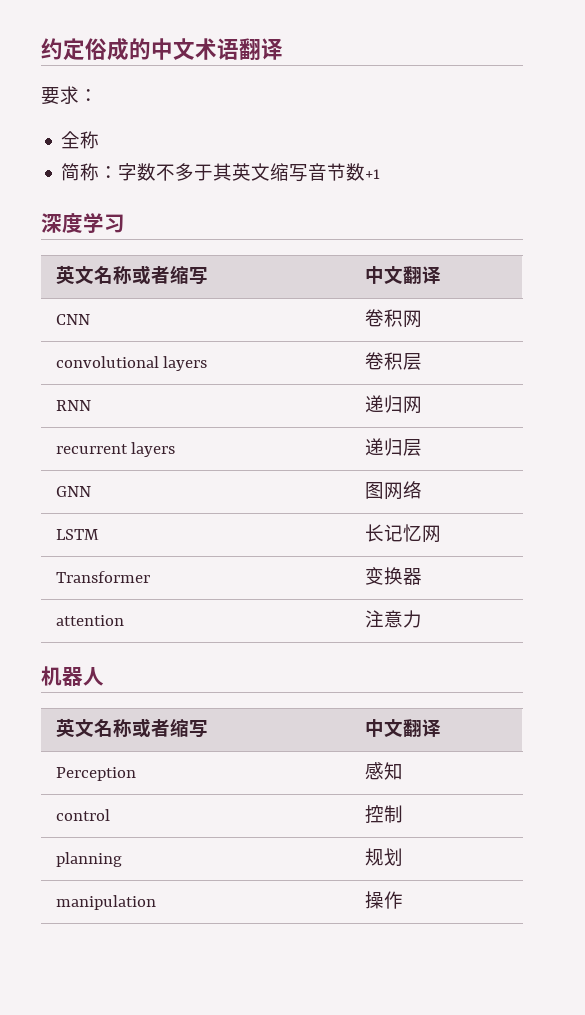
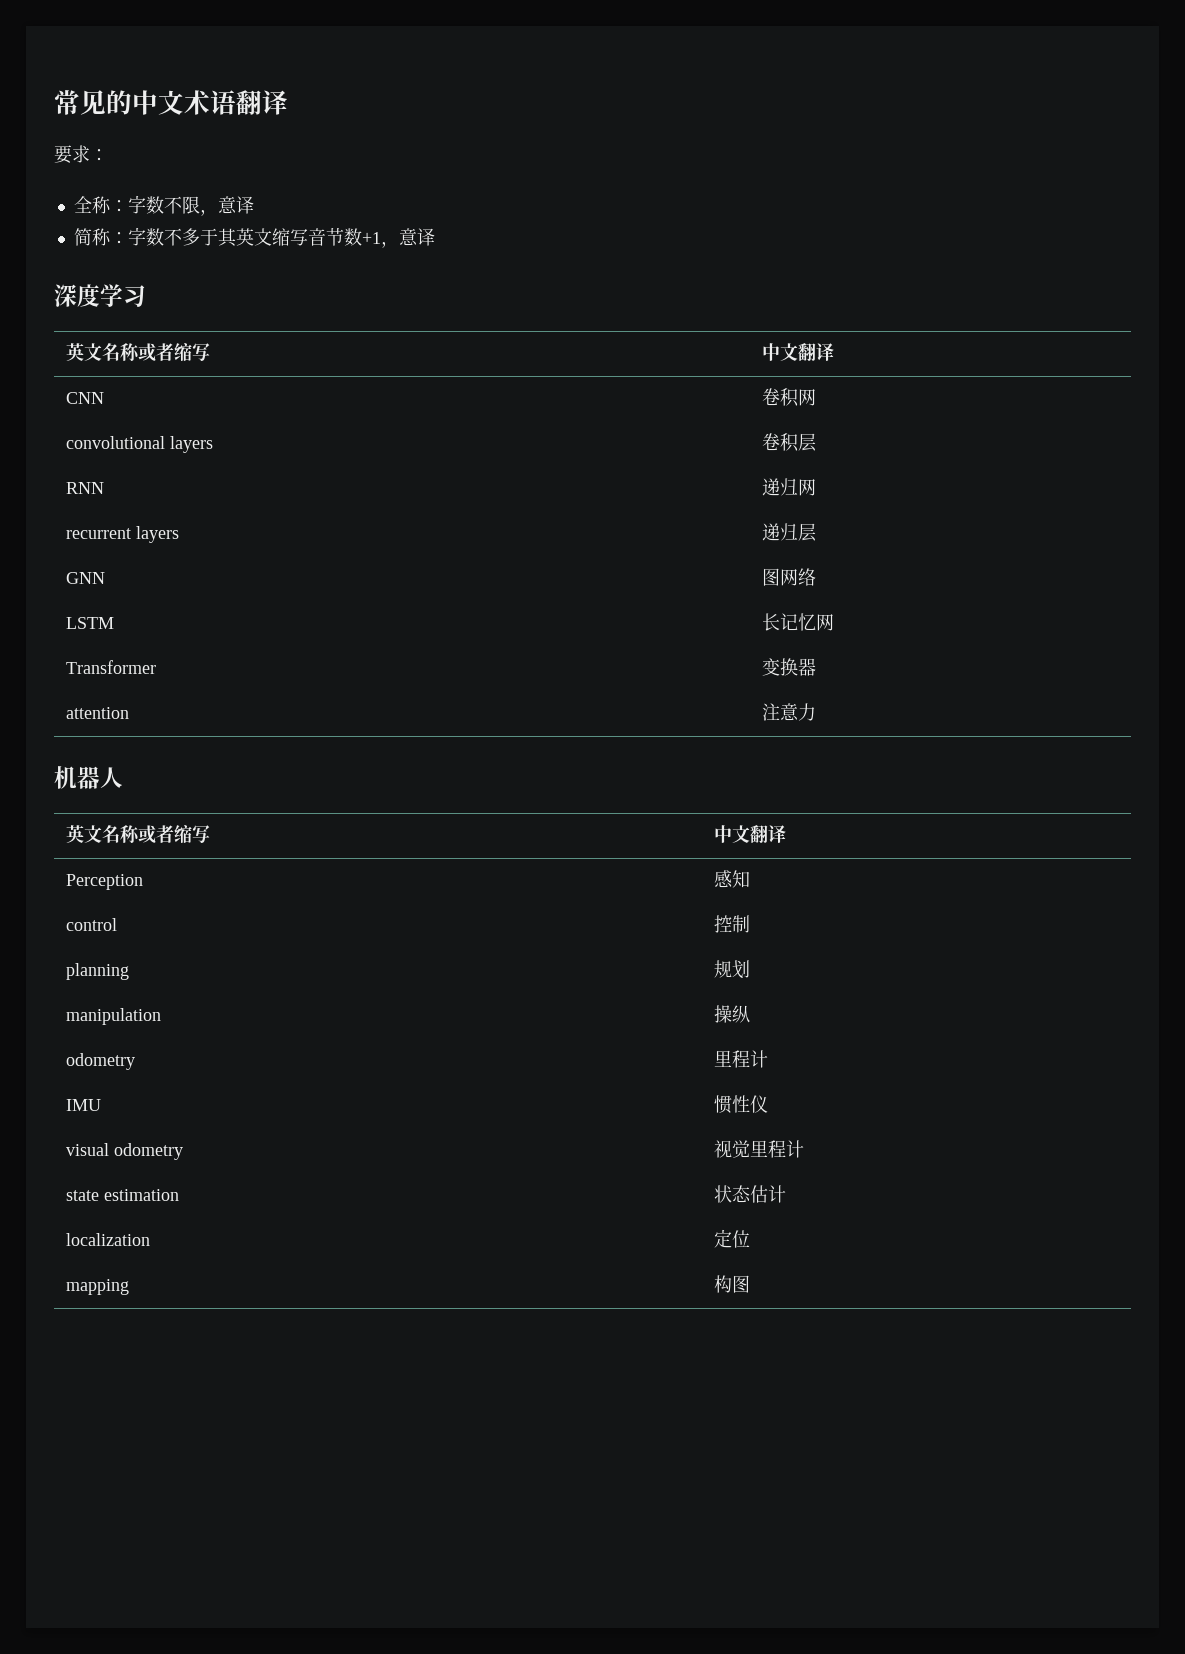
- 约定俗成的中文术语翻译
+ 常见的中文术语翻译
- 全称
+ 全称：字数不限，意译
- 简称：字数不多于其英文缩写音节数+1
+ 简称：字数不多于其英文缩写音节数+1，意译
- manipulation | 操作
+ manipulation | 操纵
+ odometry | 里程计
+ IMU | 惯性仪
+ visual odometry | 视觉里程计
+ state estimation | 状态估计
+ localization | 定位
+ mapping | 构图

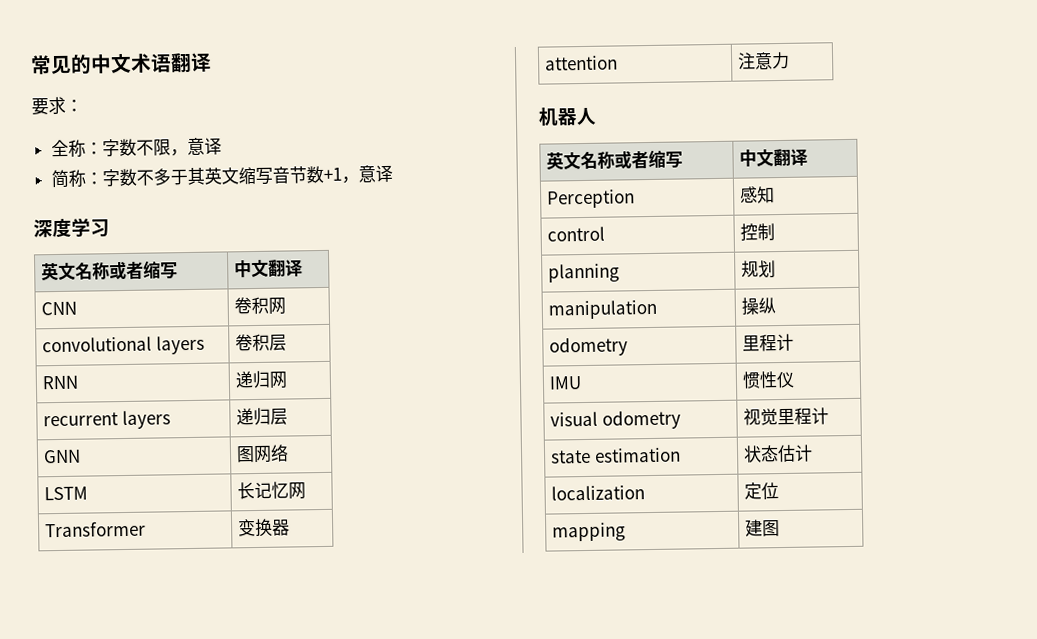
- mapping | 构图
+ mapping | 建图

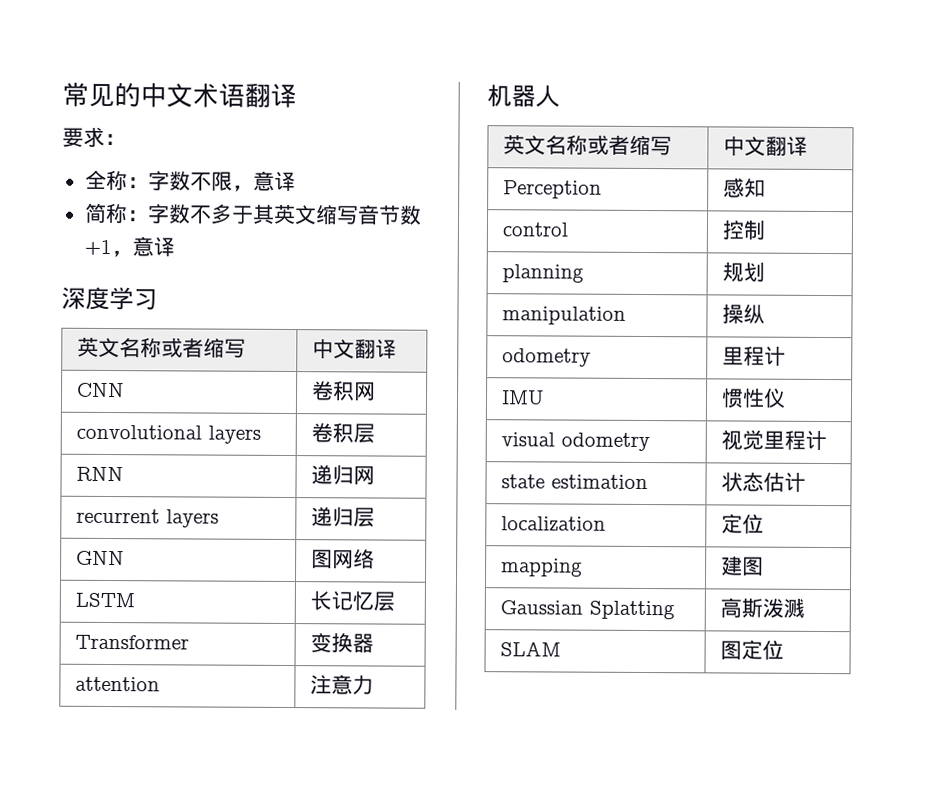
- LSTM | 长记忆网
+ LSTM | 长记忆层
+ Gaussian Splatting | 高斯泼溅
+ SLAM | 图定位

